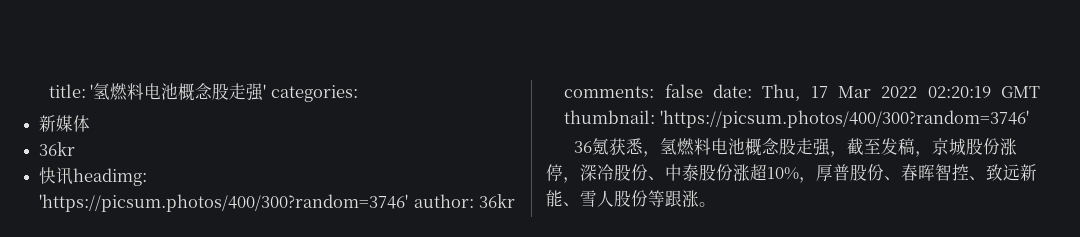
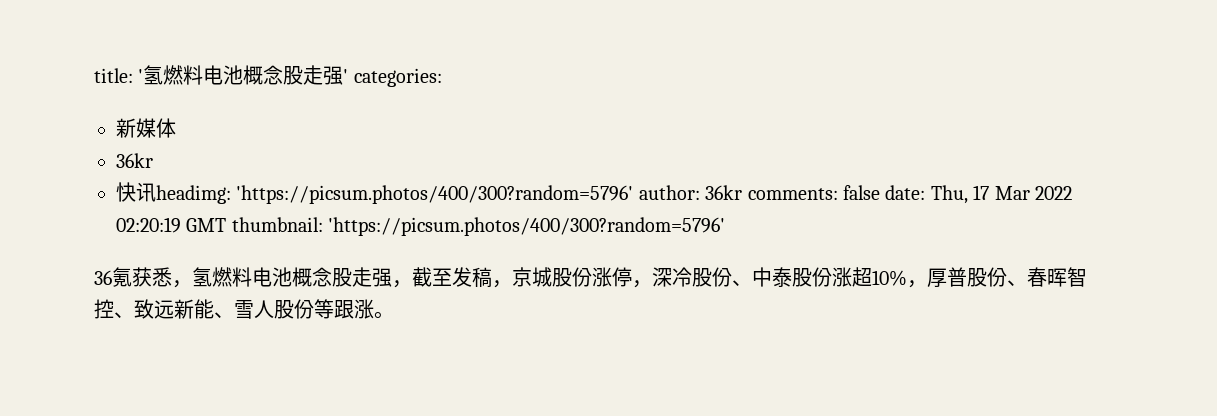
- 快讯headimg: 'https://picsum.photos/400/300?random=3746' author: 36kr comments: false date: Thu, 17 Mar 2022 02:20:19 GMT thumbnail: 'https://picsum.photos/400/300?random=3746'
+ 快讯headimg: 'https://picsum.photos/400/300?random=5796' author: 36kr comments: false date: Thu, 17 Mar 2022 02:20:19 GMT thumbnail: 'https://picsum.photos/400/300?random=5796'

